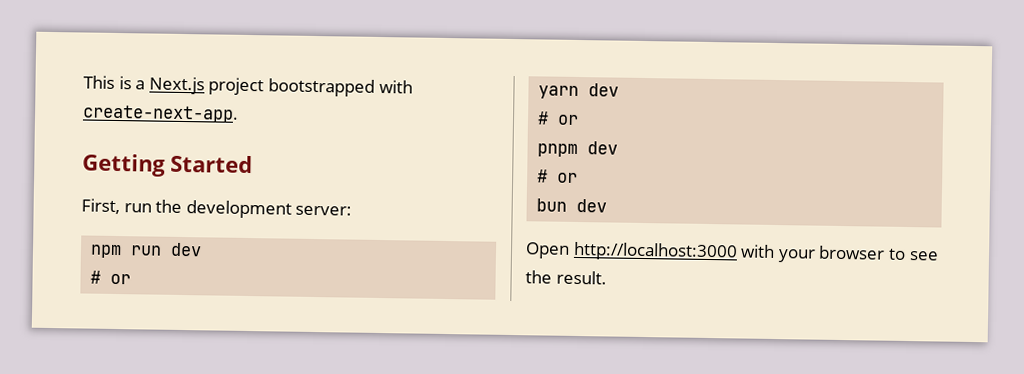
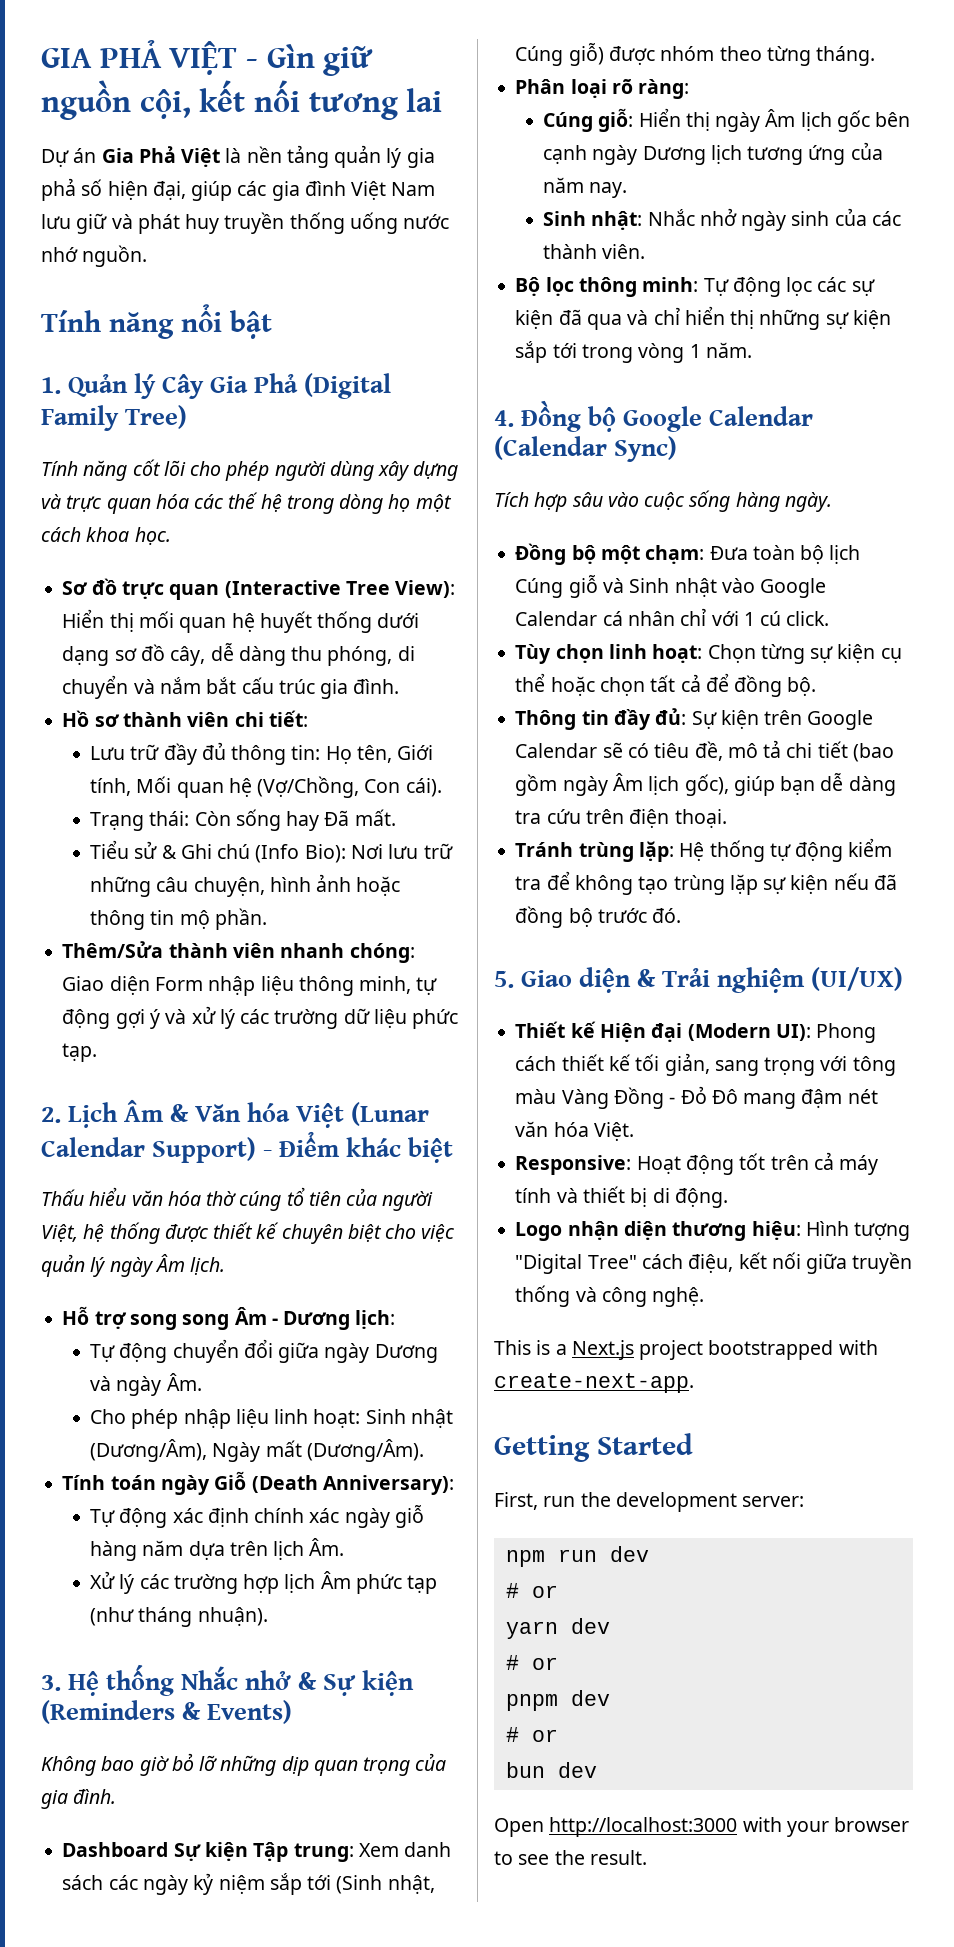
+ GIA PHẢ VIỆT - Gìn giữ nguồn cội, kết nối tương lai
+ Dự án Gia Phả Việt là nền tảng quản lý gia phả số hiện đại, giúp các gia đình Việt Nam lưu giữ và phát huy truyền thống uống nước nhớ nguồn.
+ Tính năng nổi bật
+ 1. Quản lý Cây Gia Phả (Digital Family Tree)
+ Tính năng cốt lõi cho phép người dùng xây dựng và trực quan hóa các thế hệ trong dòng họ một cách khoa học.
+ Sơ đồ trực quan (Interactive Tree View): Hiển thị mối quan hệ huyết thống dưới dạng sơ đồ cây, dễ dàng thu phóng, di chuyển và nắm bắt cấu trúc gia đình.
+ Hồ sơ thành viên chi tiết:
+ Lưu trữ đầy đủ thông tin: Họ tên, Giới tính, Mối quan hệ (Vợ/Chồng, Con cái).
+ Trạng thái: Còn sống hay Đã mất.
+ Tiểu sử & Ghi chú (Info Bio): Nơi lưu trữ những câu chuyện, hình ảnh hoặc thông tin mộ phần.
+ Thêm/Sửa thành viên nhanh chóng: Giao diện Form nhập liệu thông minh, tự động gợi ý và xử lý các trường dữ liệu phức tạp.
+ 2. Lịch Âm & Văn hóa Việt (Lunar Calendar Support) - Điểm khác biệt
+ Thấu hiểu văn hóa thờ cúng tổ tiên của người Việt, hệ thống được thiết kế chuyên biệt cho việc quản lý ngày Âm lịch.
+ Hỗ trợ song song Âm - Dương lịch:
+ Tự động chuyển đổi giữa ngày Dương và ngày Âm.
+ Cho phép nhập liệu linh hoạt: Sinh nhật (Dương/Âm), Ngày mất (Dương/Âm).
+ Tính toán ngày Giỗ (Death Anniversary):
+ Tự động xác định chính xác ngày giỗ hàng năm dựa trên lịch Âm.
+ Xử lý các trường hợp lịch Âm phức tạp (như tháng nhuận).
+ 3. Hệ thống Nhắc nhở & Sự kiện (Reminders & Events)
+ Không bao giờ bỏ lỡ những dịp quan trọng của gia đình.
+ Dashboard Sự kiện Tập trung: Xem danh sách các ngày kỷ niệm sắp tới (Sinh nhật, Cúng giỗ) được nhóm theo từng tháng.
+ Phân loại rõ ràng:
+ Cúng giỗ: Hiển thị ngày Âm lịch gốc bên cạnh ngày Dương lịch tương ứng của năm nay.
+ Sinh nhật: Nhắc nhở ngày sinh của các thành viên.
+ Bộ lọc thông minh: Tự động lọc các sự kiện đã qua và chỉ hiển thị những sự kiện sắp tới trong vòng 1 năm.
+ 4. Đồng bộ Google Calendar (Calendar Sync)
+ Tích hợp sâu vào cuộc sống hàng ngày.
+ Đồng bộ một chạm: Đưa toàn bộ lịch Cúng giỗ và Sinh nhật vào Google Calendar cá nhân chỉ với 1 cú click.
+ Tùy chọn linh hoạt: Chọn từng sự kiện cụ thể hoặc chọn tất cả để đồng bộ.
+ Thông tin đầy đủ: Sự kiện trên Google Calendar sẽ có tiêu đề, mô tả chi tiết (bao gồm ngày Âm lịch gốc), giúp bạn dễ dàng tra cứu trên điện thoại.
+ Tránh trùng lặp: Hệ thống tự động kiểm tra để không tạo trùng lặp sự kiện nếu đã đồng bộ trước đó.
+ 5. Giao diện & Trải nghiệm (UI/UX)
+ Thiết kế Hiện đại (Modern UI): Phong cách thiết kế tối giản, sang trọng với tông màu Vàng Đồng - Đỏ Đô mang đậm nét văn hóa Việt.
+ Responsive: Hoạt động tốt trên cả máy tính và thiết bị di động.
+ Logo nhận diện thương hiệu: Hình tượng "Digital Tree" cách điệu, kết nối giữa truyền thống và công nghệ.

